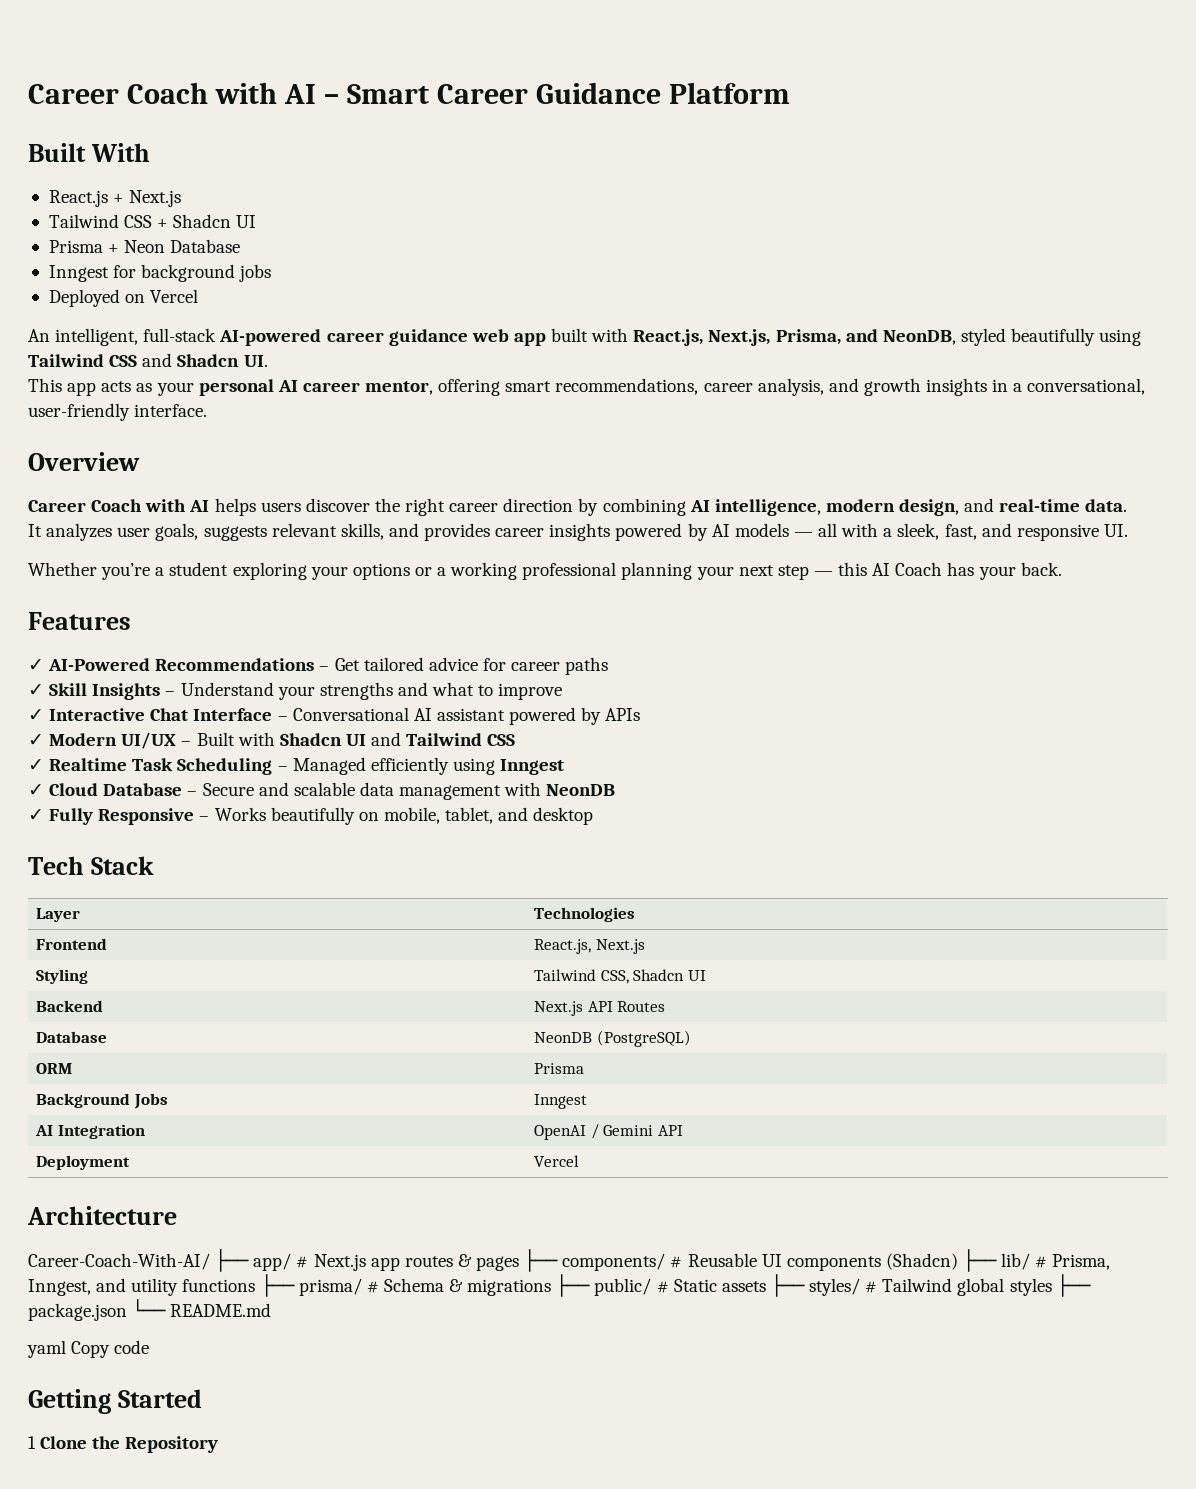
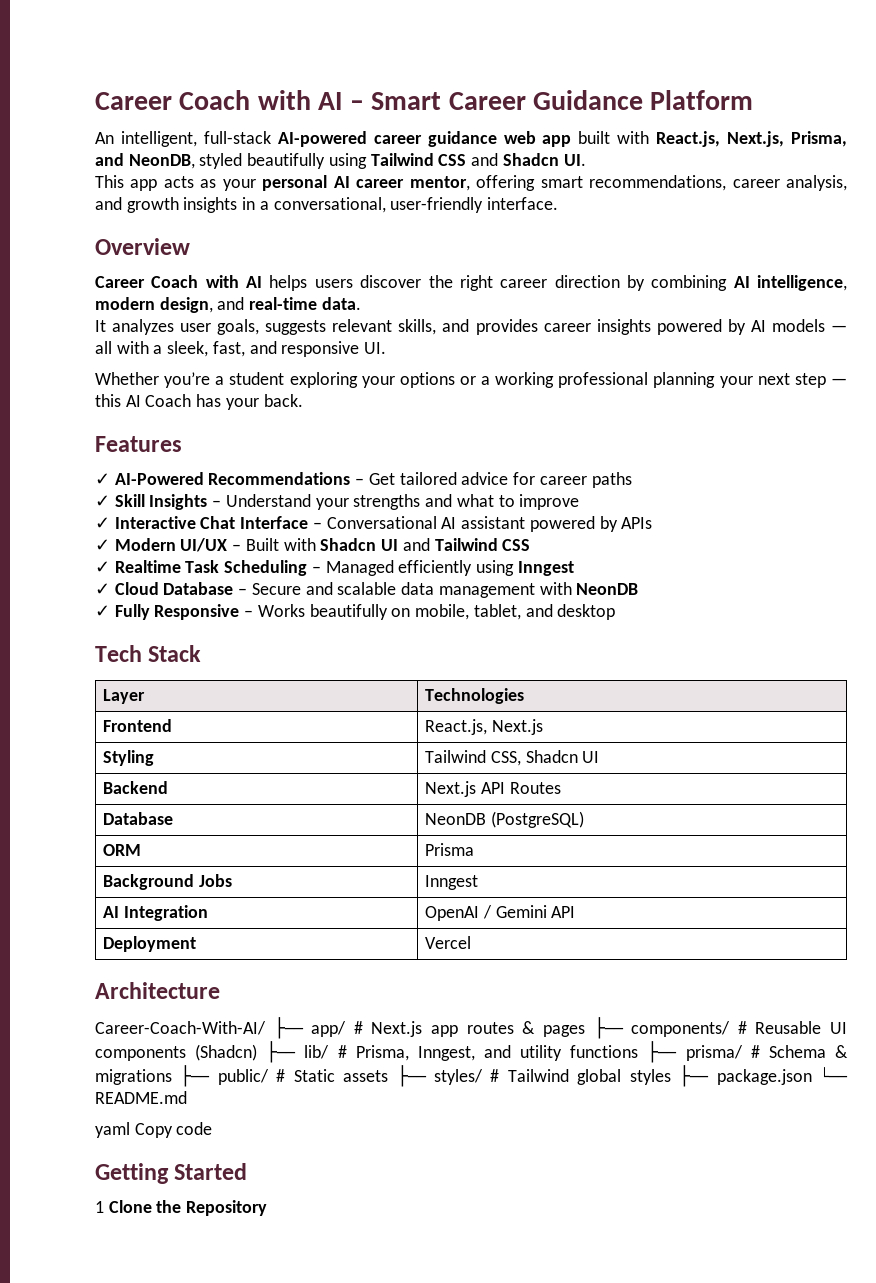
- Built With
- React.js + Next.js
- Tailwind CSS + Shadcn UI
- Prisma + Neon Database
- Inngest for background jobs
- Deployed on Vercel

